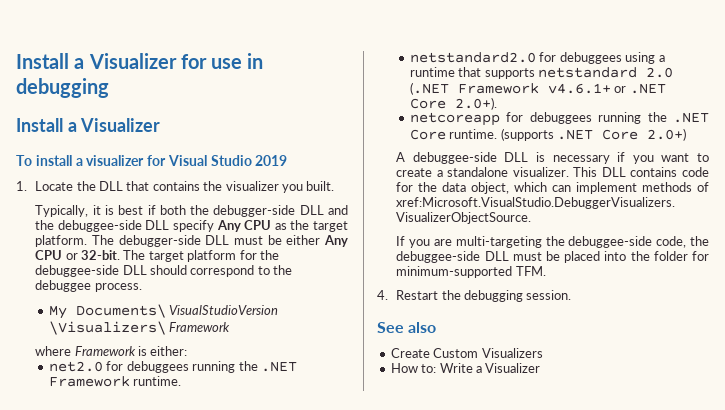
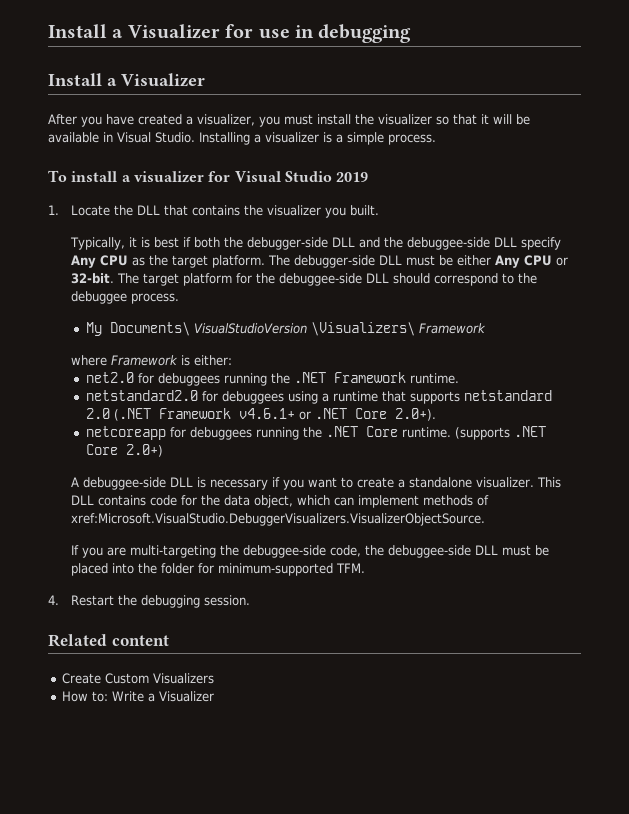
+ After you have created a visualizer, you must install the visualizer so that it will be available in Visual Studio. Installing a visualizer is a simple process.
- See also
+ Related content

